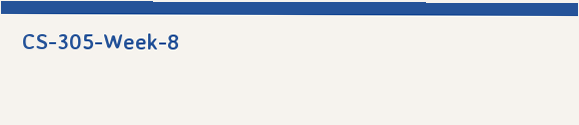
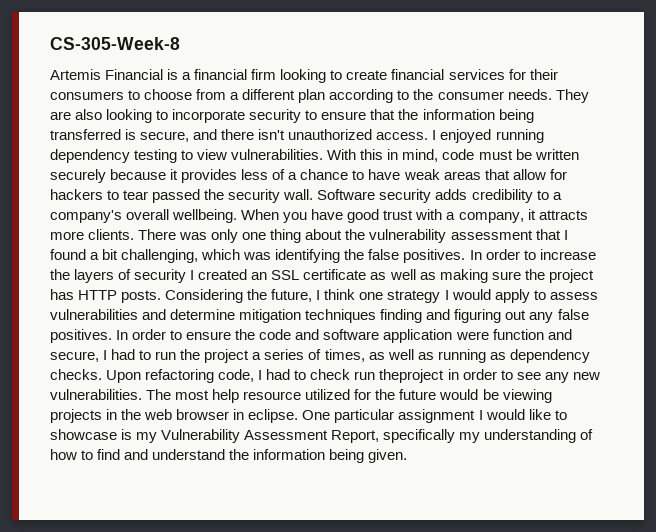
+ Artemis Financial is a financial firm looking to create financial services for their consumers to choose from a different plan according to the consumer needs. They are also looking to incorporate security to ensure that the information being transferred is secure, and there isn't unauthorized access. I enjoyed running dependency testing to view vulnerabilities. With this in mind, code must be written securely because it provides less of a chance to have weak areas that allow for hackers to tear passed the security wall. Software security adds credibility to a company's overall wellbeing. When you have good trust with a company, it attracts more clients. There was only one thing about the vulnerability assessment that I found a bit challenging, which was identifying the false positives. In order to increase the layers of security I created an SSL certificate as well as making sure the project has HTTP posts. Considering the future, I think one strategy I would apply to assess vulnerabilities and determine mitigation techniques finding and figuring out any false positives. In order to ensure the code and software application were function and secure, I had to run the project a series of times, as well as running as dependency checks. Upon refactoring code, I had to check run theproject in order to see any new vulnerabilities. The most help resource utilized for the future would be viewing projects in the web browser in eclipse. One particular assignment I would like to showcase is my Vulnerability Assessment Report, specifically my understanding of how to find and understand the information being given.

